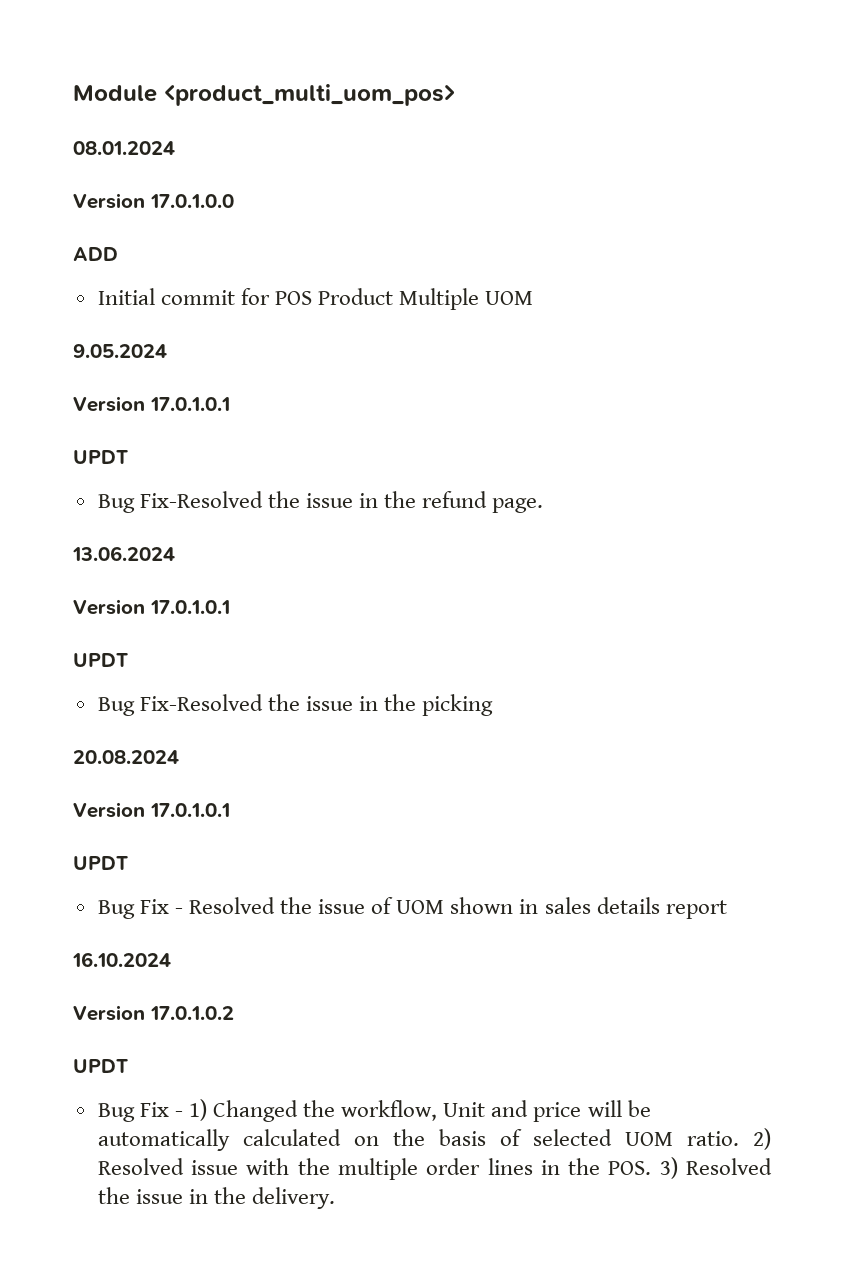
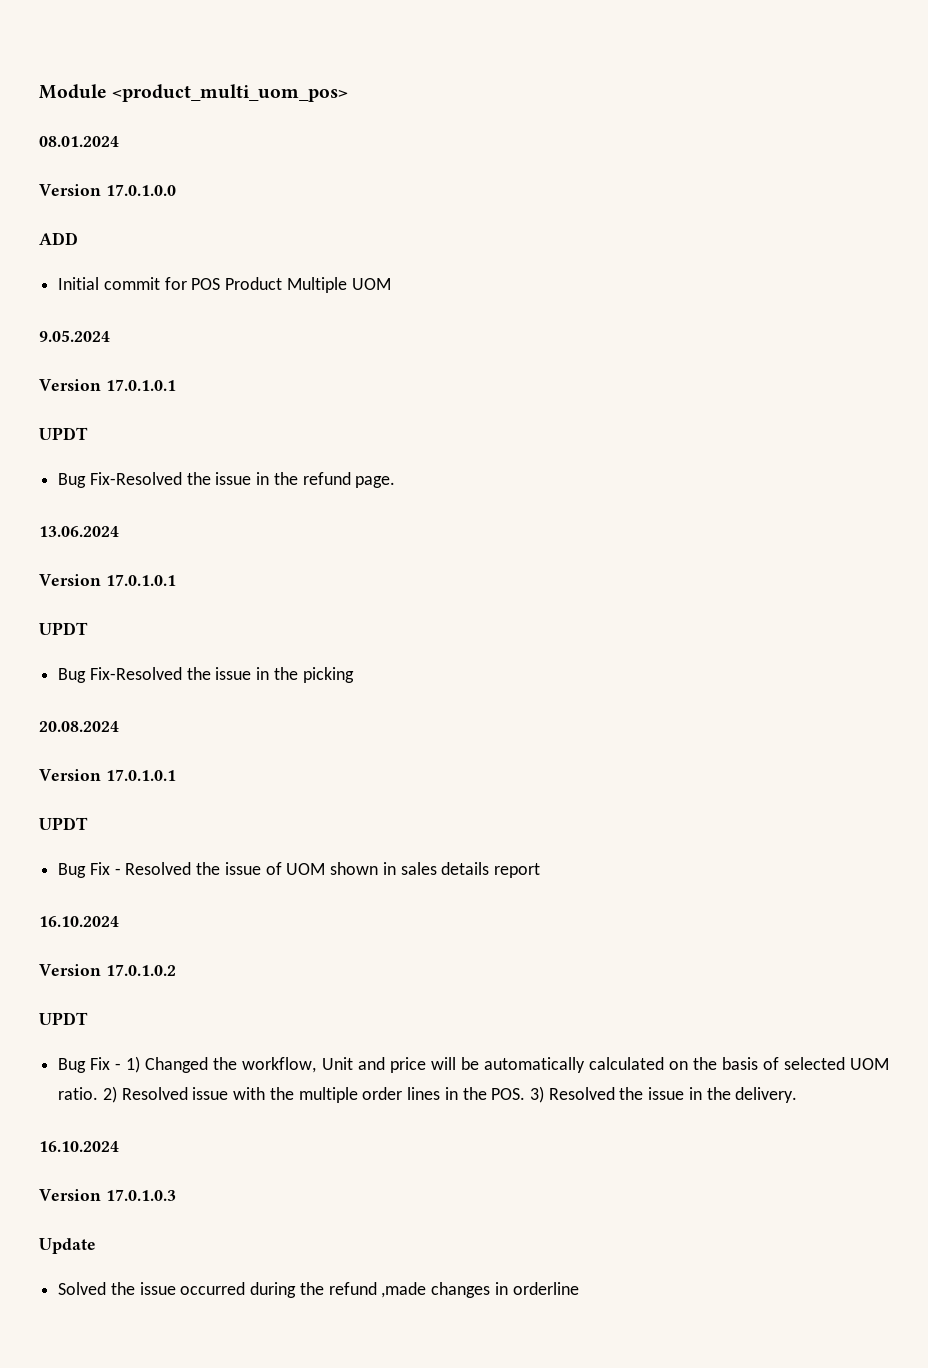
  2) Resolved issue with the multiple order lines in the POS. 3) Resolved the issue in the delivery.
+ 16.10.2024
+ Version 17.0.1.0.3
+ Update
+ Solved the issue occurred during the refund ,made changes in orderline

